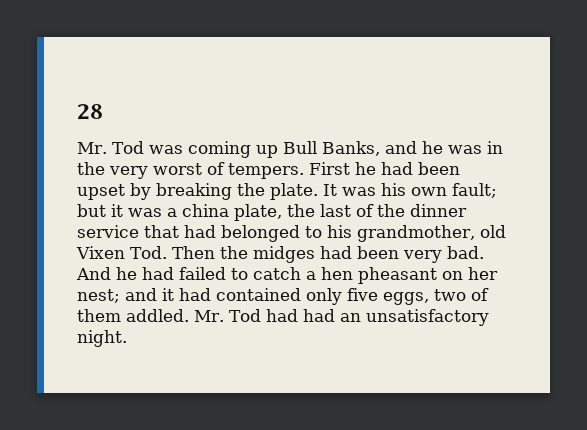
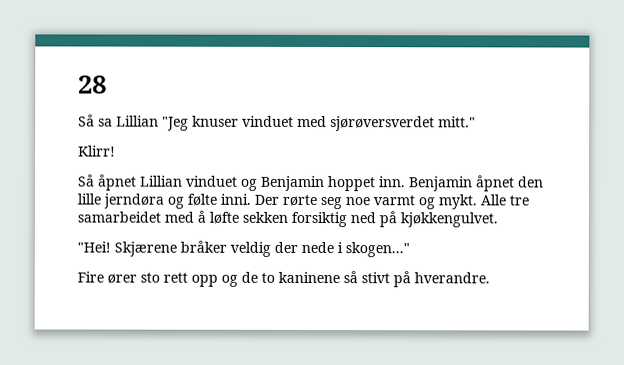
- Mr. Tod was coming up Bull Banks, and he was in the very worst of tempers. First he had been upset by breaking the plate. It was his own fault; but it was a china plate, the last of the dinner service that had belonged to his grandmother, old Vixen Tod. Then the midges had been very bad. And he had failed to catch a hen pheasant on her nest; and it had contained only five eggs, two of them addled. Mr. Tod had had an unsatisfactory night.
+ Så sa Lillian "Jeg knuser vinduet med sjørøversverdet mitt."
+ Klirr!
+ Så åpnet Lillian vinduet og Benjamin hoppet inn. Benjamin åpnet den lille jerndøra og følte inni. Der rørte seg noe varmt og mykt. Alle tre samarbeidet med å løfte sekken forsiktig ned på kjøkkengulvet.
+ "Hei! Skjærene bråker veldig der nede i skogen..."
+ Fire ører sto rett opp og de to kaninene så stivt på hverandre.

